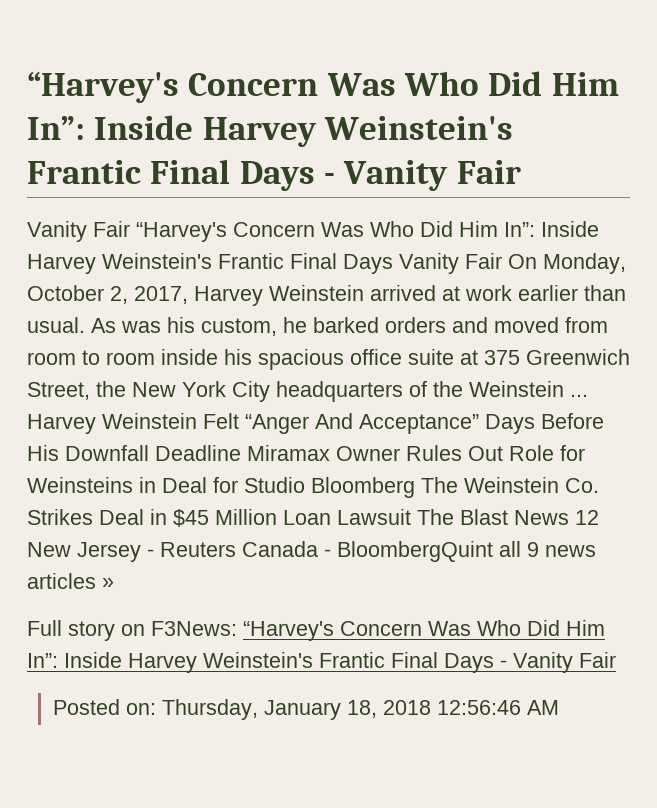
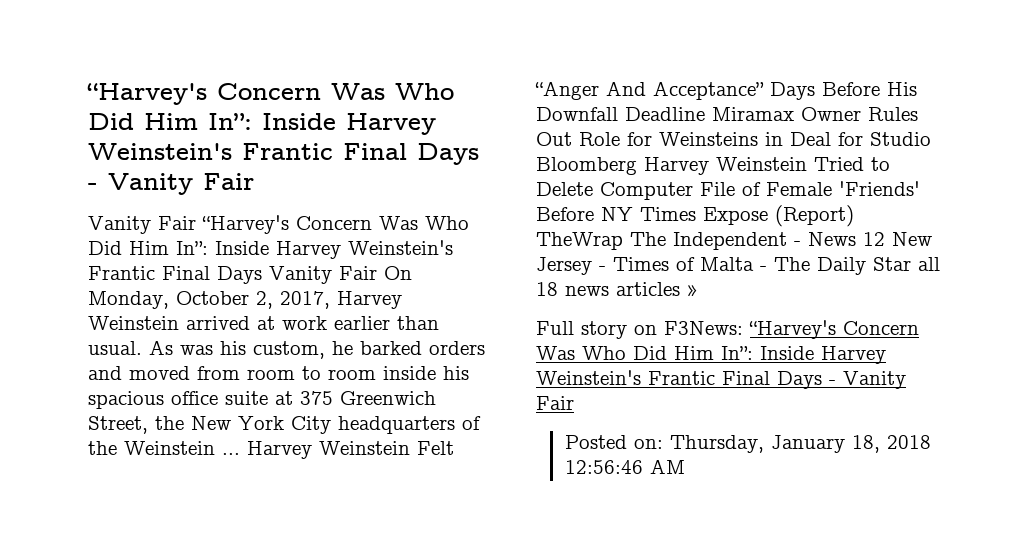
- Harvey Weinstein Felt “Anger And Acceptance” Days Before His Downfall Deadline Miramax Owner Rules Out Role for Weinsteins in Deal for Studio Bloomberg The Weinstein Co. Strikes Deal in $45 Million Loan Lawsuit The Blast News 12 New Jersey - Reuters Canada - BloombergQuint all 9 news articles »
+ Harvey Weinstein Felt “Anger And Acceptance” Days Before His Downfall Deadline Miramax Owner Rules Out Role for Weinsteins in Deal for Studio Bloomberg Harvey Weinstein Tried to Delete Computer File of Female 'Friends' Before NY Times Expose (Report) TheWrap The Independent - News 12 New Jersey - Times of Malta - The Daily Star all 18 news articles »

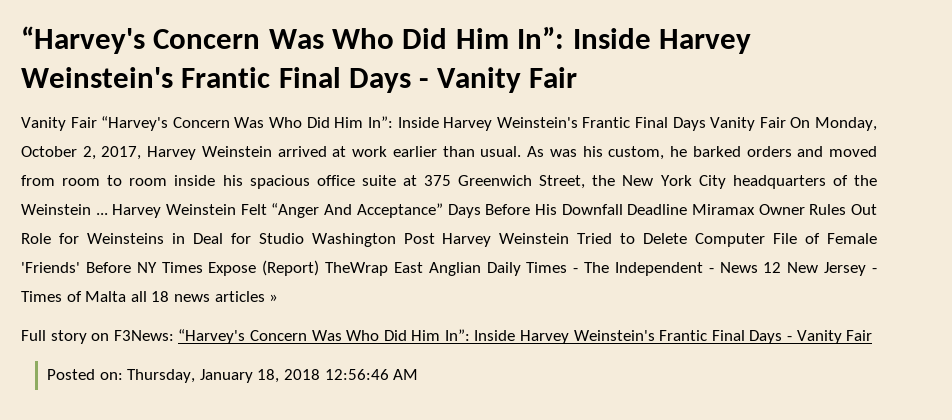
- Harvey Weinstein Felt “Anger And Acceptance” Days Before His Downfall Deadline Miramax Owner Rules Out Role for Weinsteins in Deal for Studio Bloomberg Harvey Weinstein Tried to Delete Computer File of Female 'Friends' Before NY Times Expose (Report) TheWrap The Independent - News 12 New Jersey - Times of Malta - The Daily Star all 18 news articles »
+ Harvey Weinstein Felt “Anger And Acceptance” Days Before His Downfall Deadline Miramax Owner Rules Out Role for Weinsteins in Deal for Studio Washington Post Harvey Weinstein Tried to Delete Computer File of Female 'Friends' Before NY Times Expose (Report) TheWrap East Anglian Daily Times - The Independent - News 12 New Jersey - Times of Malta all 18 news articles »

